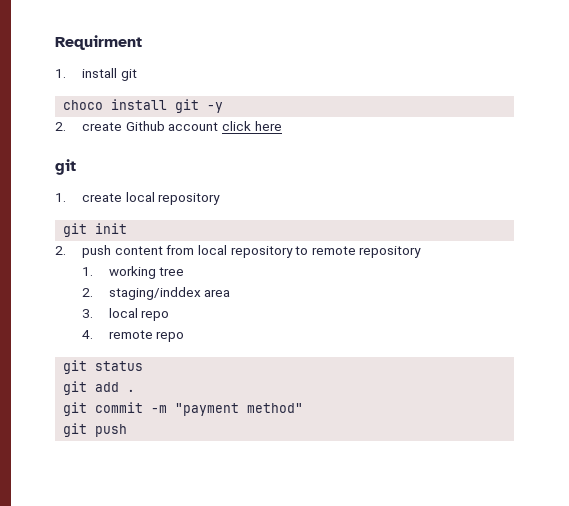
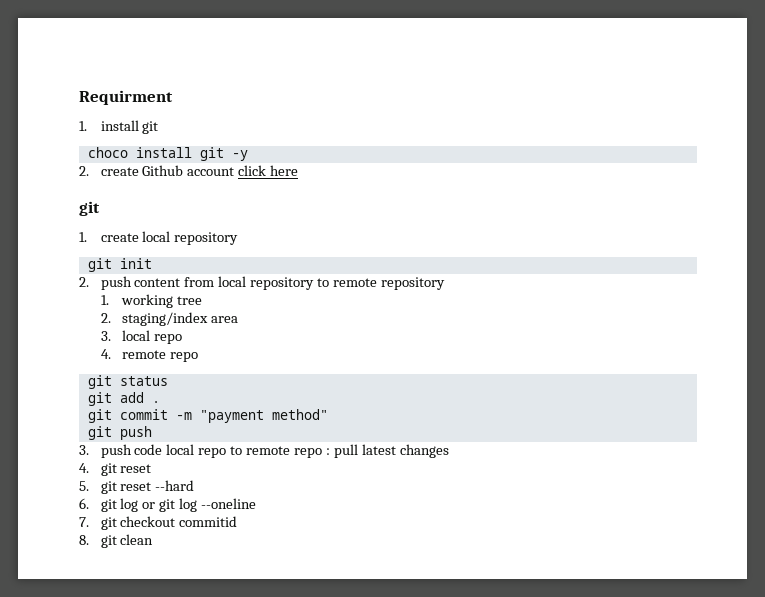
- 2. staging/inddex area
+ 2. staging/index area
+ 3. push code local repo to remote repo : pull latest changes
+ 4. git reset
+ 5. git reset --hard
+ 6. git log or git log --oneline
+ 7. git checkout commitid
+ 8. git clean

